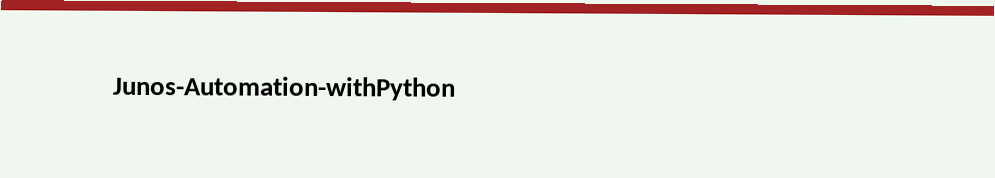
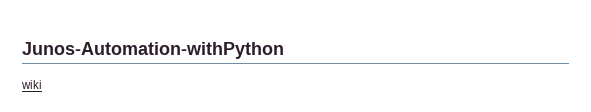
+ wiki

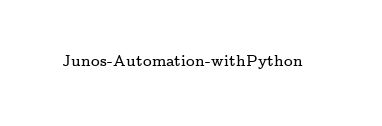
- wiki

